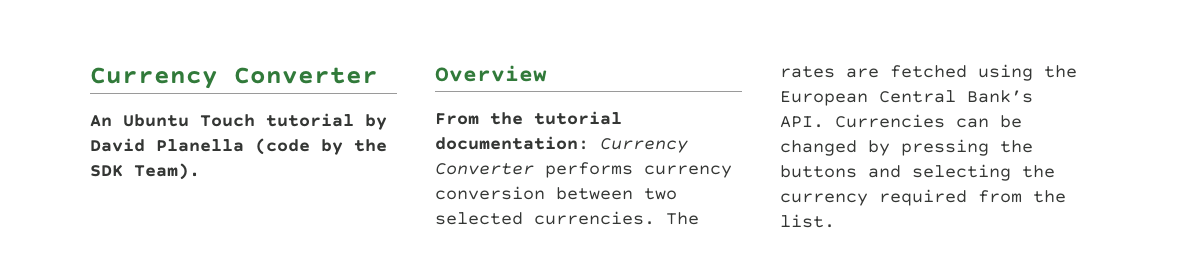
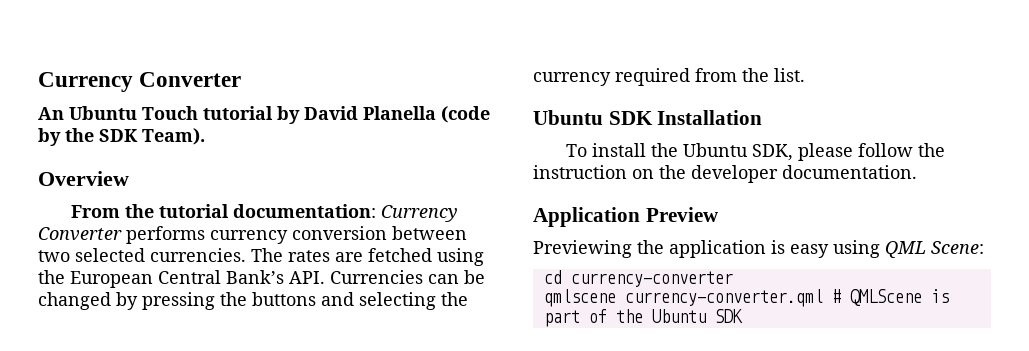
+ Ubuntu SDK Installation
+ To install the Ubuntu SDK, please follow the instruction on the developer documentation.
+ Application Preview
+ Previewing the application is easy using QML Scene:
+ cd currency-converter
+ qmlscene currency-converter.qml # QMLScene is part of the Ubuntu SDK

